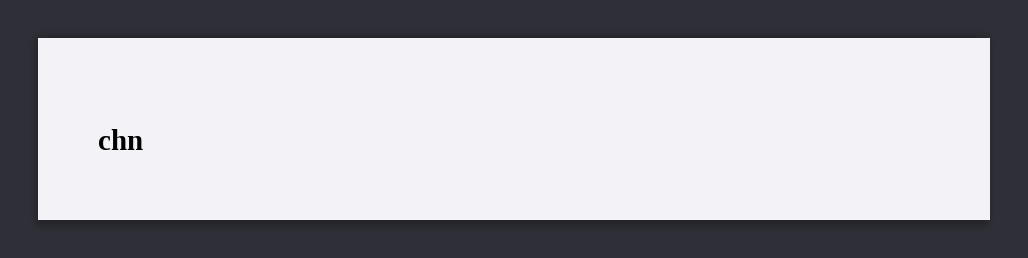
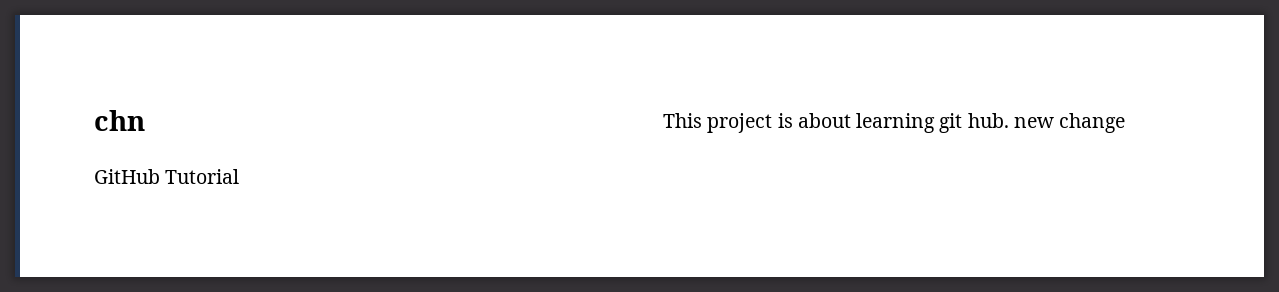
+ GitHub Tutorial
+ This project is about learning git hub. new change

